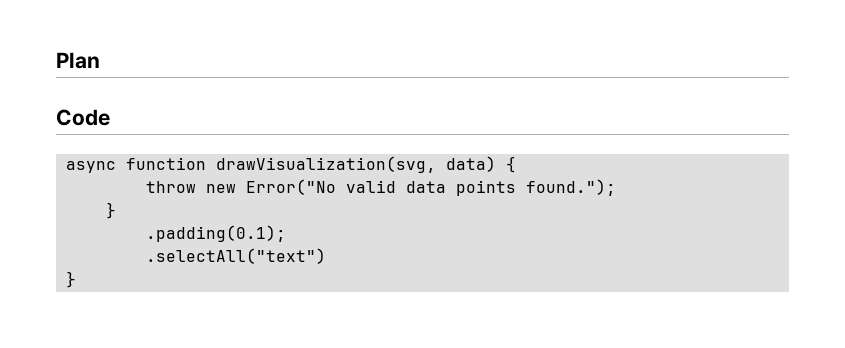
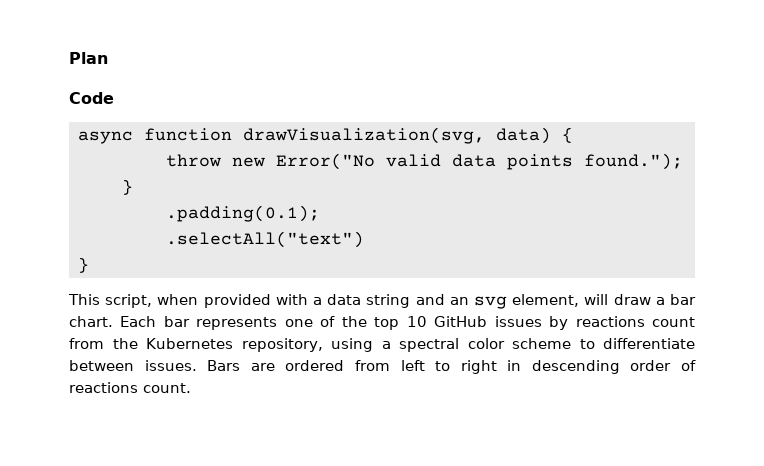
+ This script, when provided with a data string and an svg element, will draw a bar chart. Each bar represents one of the top 10 GitHub issues by reactions count from the Kubernetes repository, using a spectral color scheme to differentiate between issues. Bars are ordered from left to right in descending order of reactions count.

